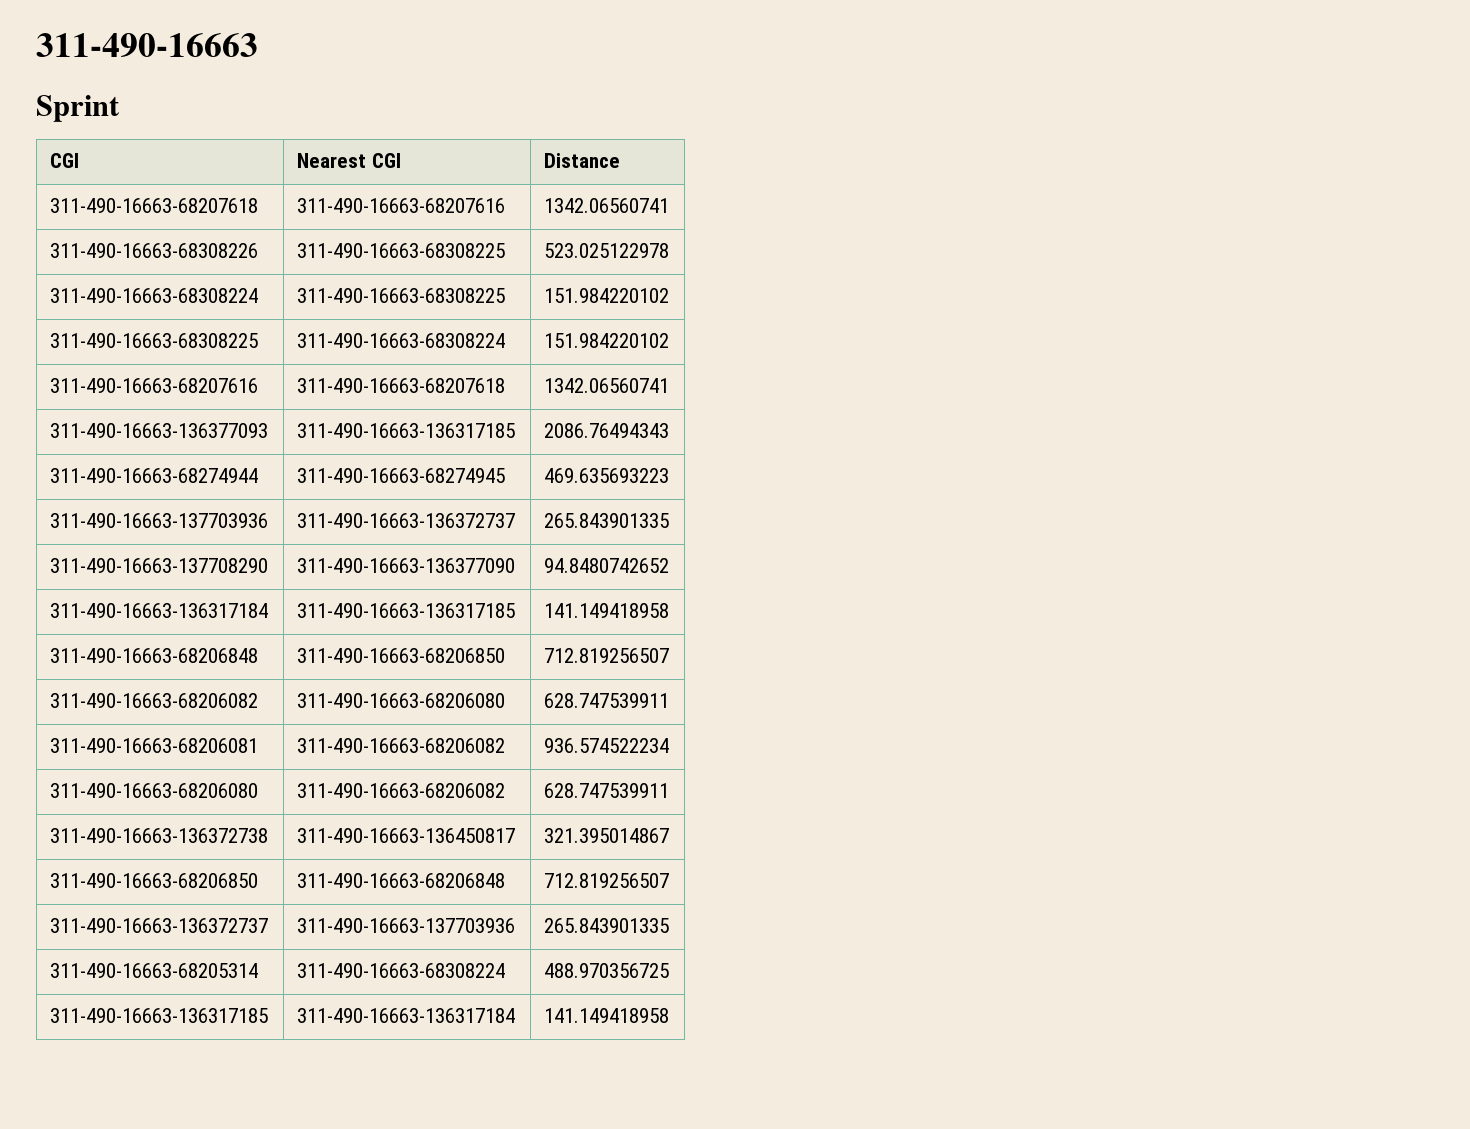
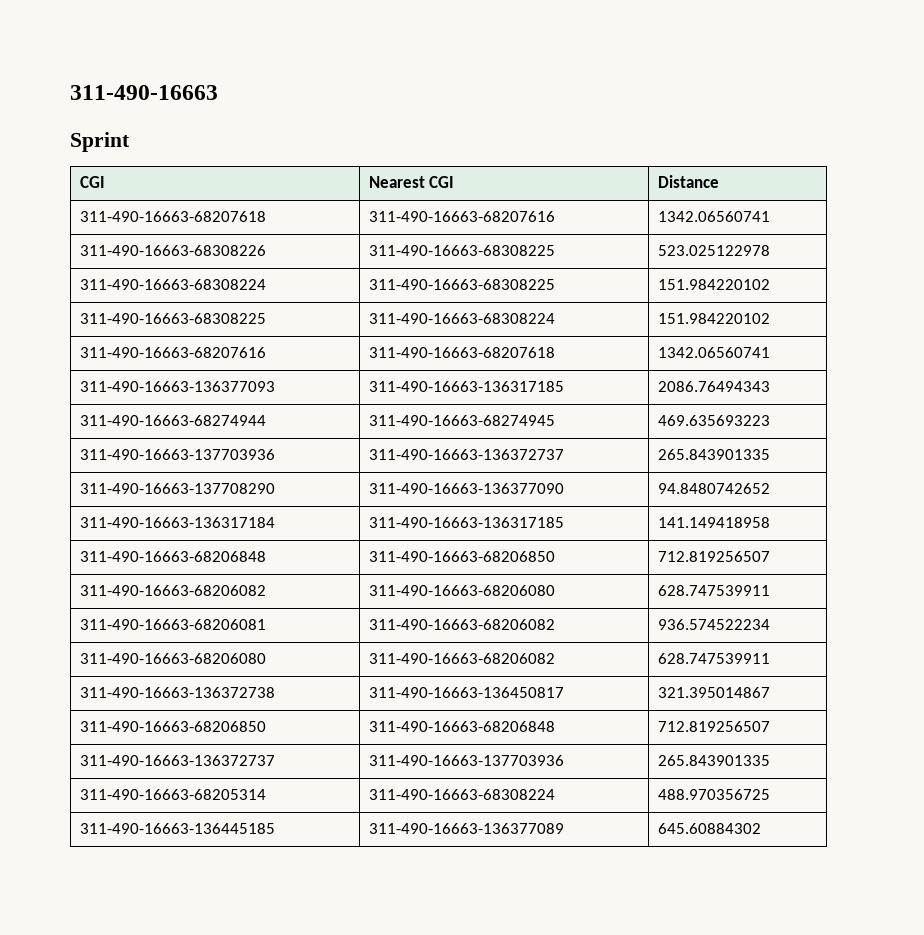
- 311-490-16663-136317185 | 311-490-16663-136317184 | 141.149418958
+ 311-490-16663-136445185 | 311-490-16663-136377089 | 645.60884302

